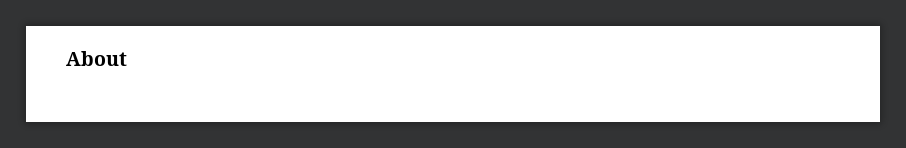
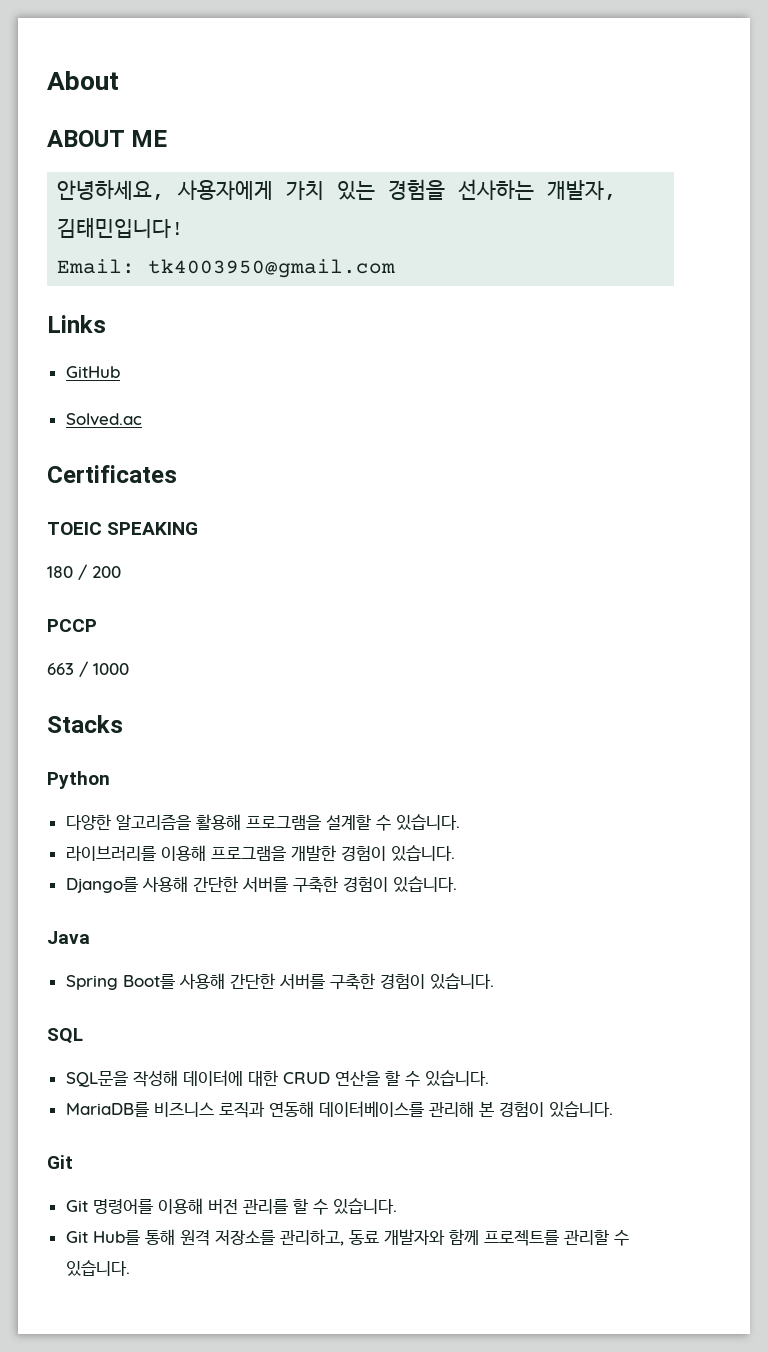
+ ABOUT ME
+ 안녕하세요, 사용자에게 가치 있는 경험을 선사하는 개발자, 김태민입니다!
+ Email: tk4003950@gmail.com
+ Links
+ GitHub
+ Solved.ac
+ Certificates
+ TOEIC SPEAKING
+ 180 / 200
+ PCCP
+ 663 / 1000
+ Stacks
+ Python
+ 다양한 알고리즘을 활용해 프로그램을 설계할 수 있습니다.
+ 라이브러리를 이용해 프로그램을 개발한 경험이 있습니다.
+ Django를 사용해 간단한 서버를 구축한 경험이 있습니다.
+ Java
+ Spring Boot를 사용해 간단한 서버를 구축한 경험이 있습니다.
+ SQL
+ SQL문을 작성해 데이터에 대한 CRUD 연산을 할 수 있습니다.
+ MariaDB를 비즈니스 로직과 연동해 데이터베이스를 관리해 본 경험이 있습니다.
+ Git
+ Git 명령어를 이용해 버전 관리를 할 수 있습니다.
+ Git Hub를 통해 원격 저장소를 관리하고, 동료 개발자와 함께 프로젝트를 관리할 수 있습니다.

